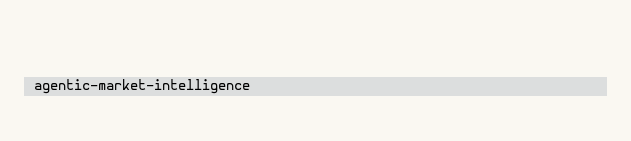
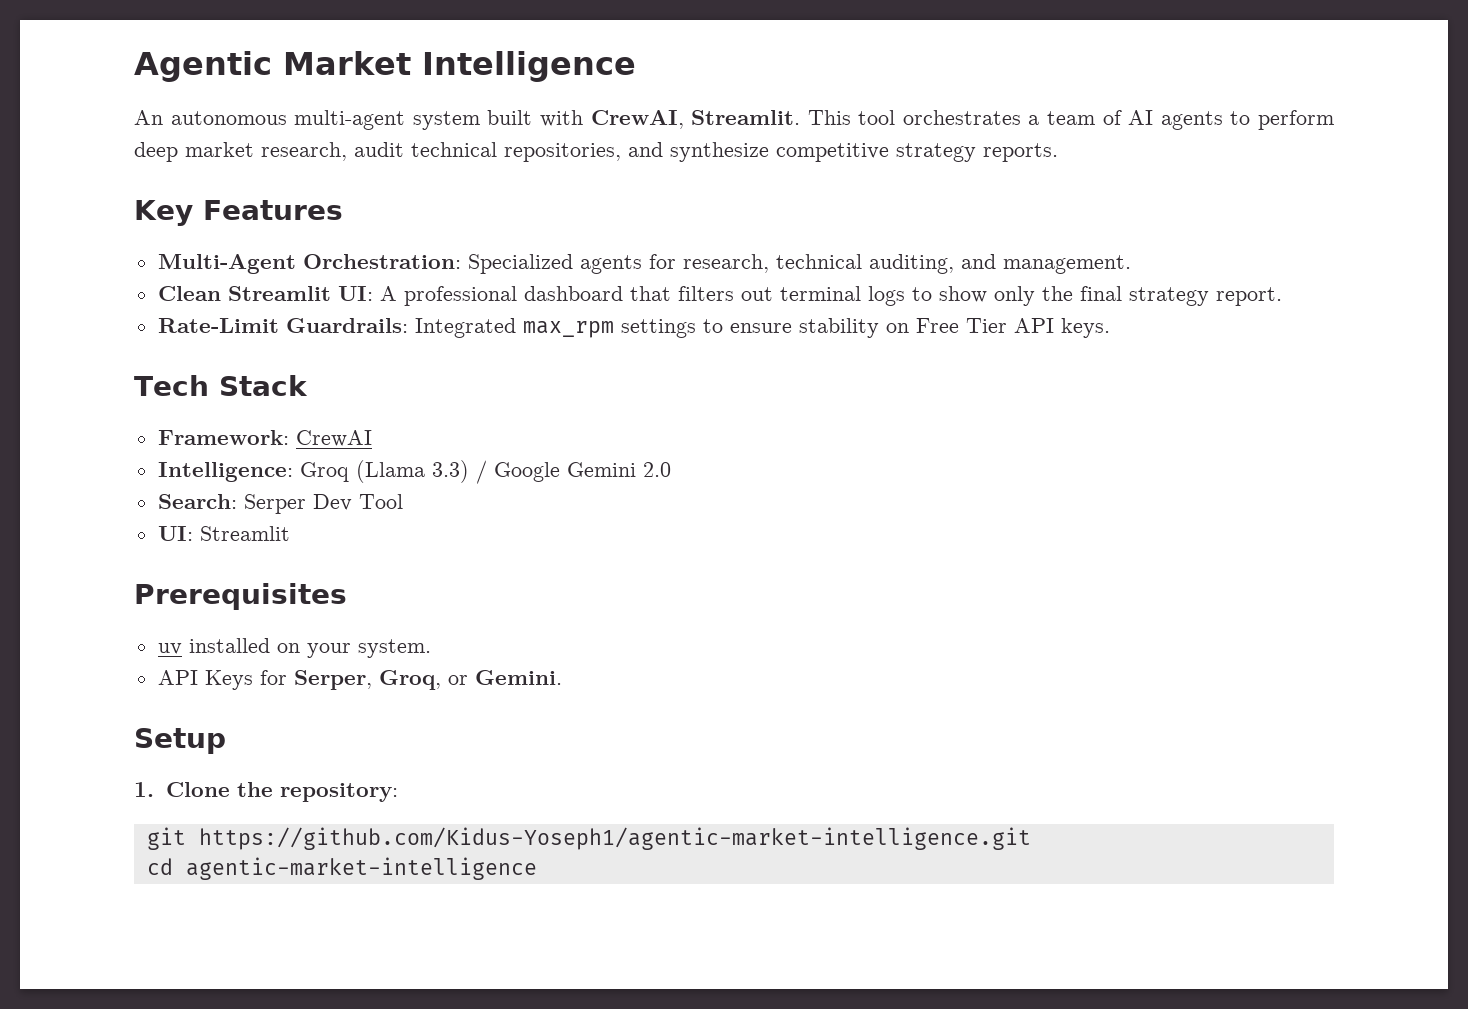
- agentic-market-intelligence
+ Agentic Market Intelligence
+ An autonomous multi-agent system built with CrewAI, Streamlit. This tool orchestrates a team of AI agents to perform deep market research, audit technical repositories, and synthesize competitive strategy reports.
+ Key Features
+ Multi-Agent Orchestration: Specialized agents for research, technical auditing, and management.
+ Clean Streamlit UI: A professional dashboard that filters out terminal logs to show only the final strategy report.
+ Rate-Limit Guardrails: Integrated max_rpm settings to ensure stability on Free Tier API keys.
+ Tech Stack
+ Framework: CrewAI
+ Intelligence: Groq (Llama 3.3) / Google Gemini 2.0
+ Search: Serper Dev Tool
+ UI: Streamlit
+ Prerequisites
+ uv installed on your system.
+ API Keys for Serper, Groq, or Gemini.
+ Setup
+ 1. Clone the repository:
+ git https://github.com/Kidus-Yoseph1/agentic-market-intelligence.git
+ cd agentic-market-intelligence

